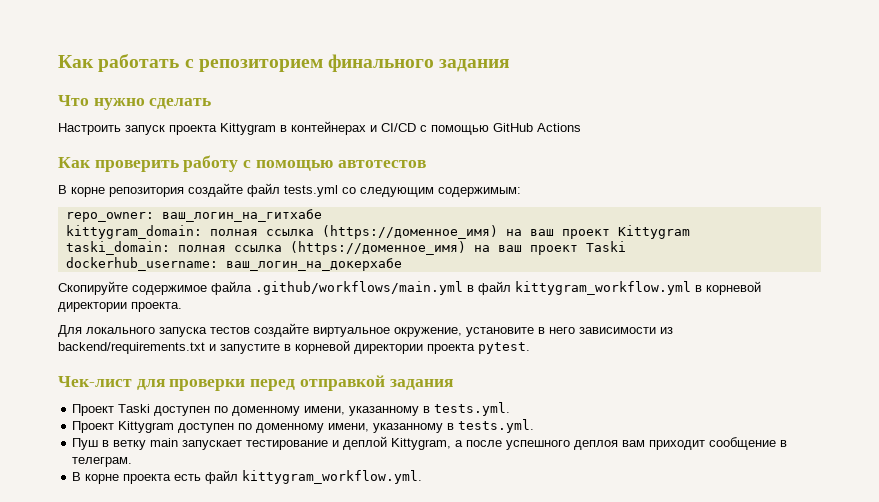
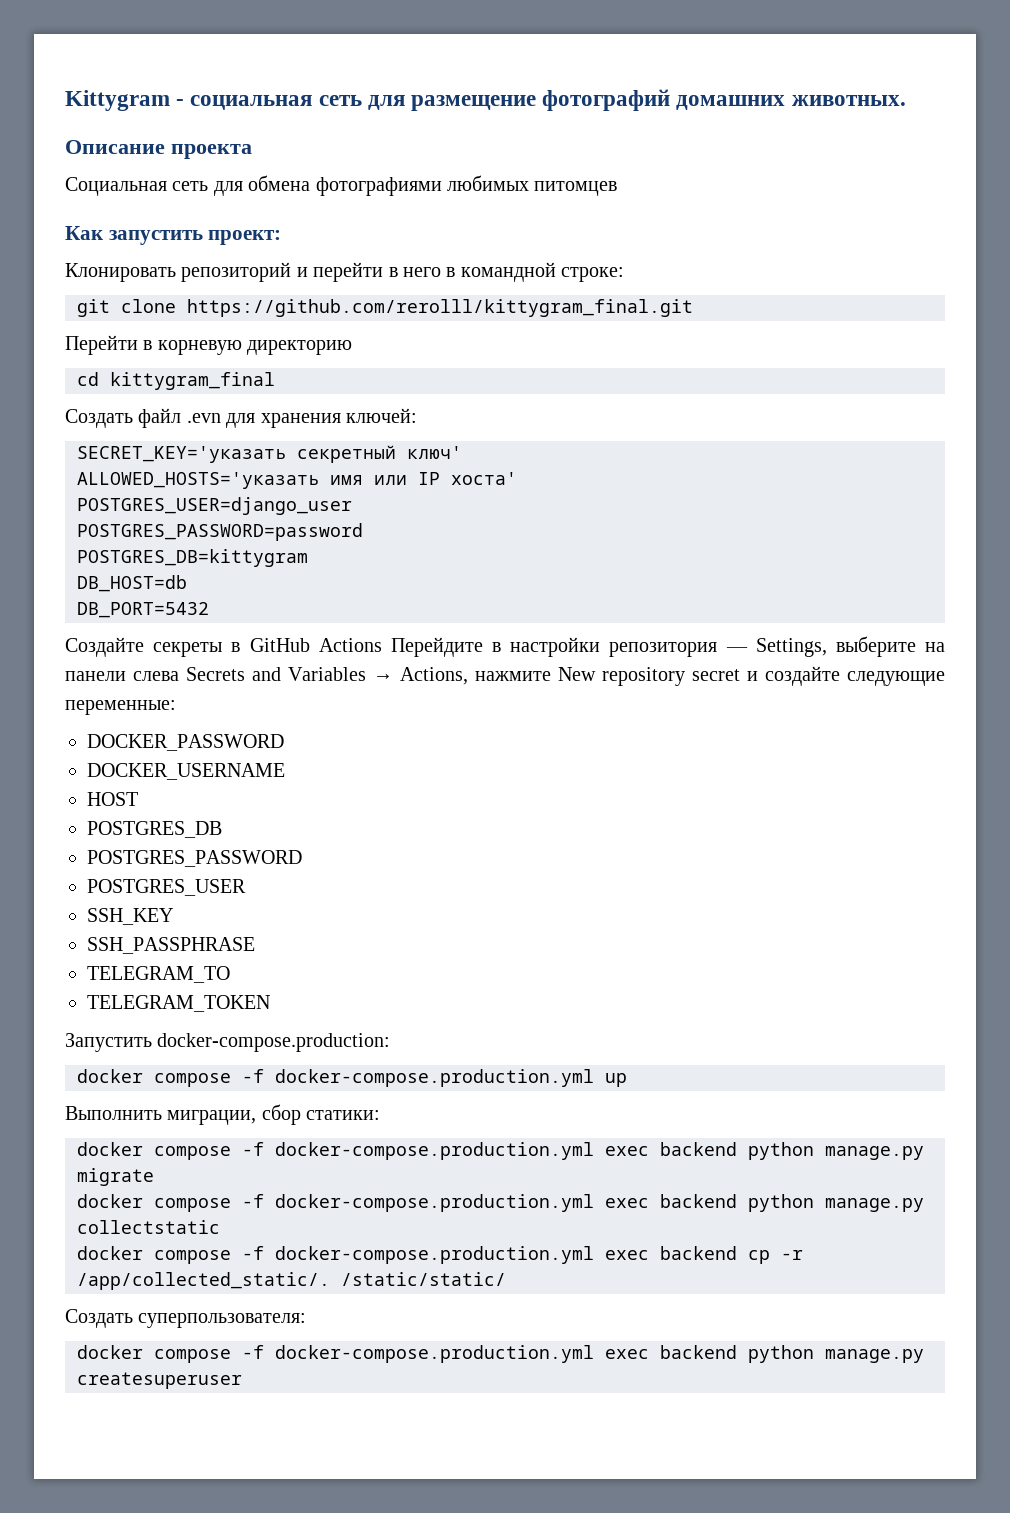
- Как работать с репозиторием финального задания
- Что нужно сделать
- Настроить запуск проекта Kittygram в контейнерах и CI/CD с помощью GitHub Actions
- Как проверить работу с помощью автотестов
- В корне репозитория создайте файл tests.yml со следующим содержимым:
- repo_owner: ваш_логин_на_гитхабе
- kittygram_domain: полная ссылка (https://доменное_имя) на ваш проект Kittygram
- taski_domain: полная ссылка (https://доменное_имя) на ваш проект Taski
- dockerhub_username: ваш_логин_на_докерхабе
- Скопируйте содержимое файла .github/workflows/main.yml в файл kittygram_workflow.yml в корневой директории проекта.
- Для локального запуска тестов создайте виртуальное окружение, установите в него зависимости из backend/requirements.txt и запустите в корневой директории проекта pytest.
- Чек-лист для проверки перед отправкой задания
- Проект Taski доступен по доменному имени, указанному в tests.yml.
- Проект Kittygram доступен по доменному имени, указанному в tests.yml.
- Пуш в ветку main запускает тестирование и деплой Kittygram, а после успешного деплоя вам приходит сообщение в телеграм.
- В корне проекта есть файл kittygram_workflow.yml.
+ Kittygram - социальная сеть для размещение фотографий домашних животных.
+ Описание проекта
+ Социальная сеть для обмена фотографиями любимых питомцев
+ Как запустить проект:
+ Клонировать репозиторий и перейти в него в командной строке:
+ git clone https://github.com/rerolll/kittygram_final.git
+ Перейти в корневую директорию
+ cd kittygram_final
+ Создать файл .evn для хранения ключей:
+ SECRET_KEY='указать секретный ключ'
+ ALLOWED_HOSTS='указать имя или IP хоста'
+ POSTGRES_USER=django_user
+ POSTGRES_PASSWORD=password
+ POSTGRES_DB=kittygram
+ DB_HOST=db
+ DB_PORT=5432
+ Создайте секреты в GitHub Actions Перейдите в настройки репозитория — Settings, выберите на панели слева Secrets and Variables → Actions, нажмите New repository secret и создайте следующие переменные:
+ DOCKER_PASSWORD
+ DOCKER_USERNAME
+ HOST
+ POSTGRES_DB
+ POSTGRES_PASSWORD
+ POSTGRES_USER
+ SSH_KEY
+ SSH_PASSPHRASE
+ TELEGRAM_TO
+ TELEGRAM_TOKEN
+ Запустить docker-compose.production:
+ docker compose -f docker-compose.production.yml up
+ Выполнить миграции, сбор статики:
+ docker compose -f docker-compose.production.yml exec backend python manage.py migrate
+ docker compose -f docker-compose.production.yml exec backend python manage.py collectstatic
+ docker compose -f docker-compose.production.yml exec backend cp -r /app/collected_static/. /static/static/
+ Создать суперпользователя:
+ docker compose -f docker-compose.production.yml exec backend python manage.py createsuperuser

